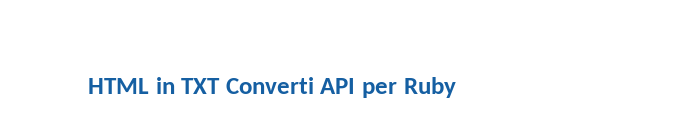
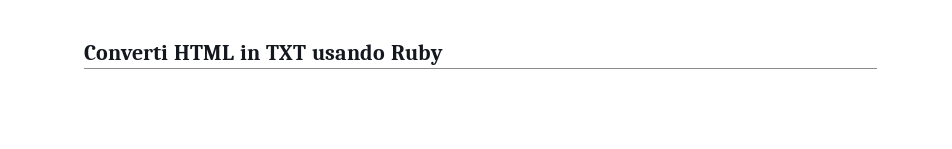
- HTML in TXT Converti API per Ruby
+ Converti HTML in TXT usando Ruby

